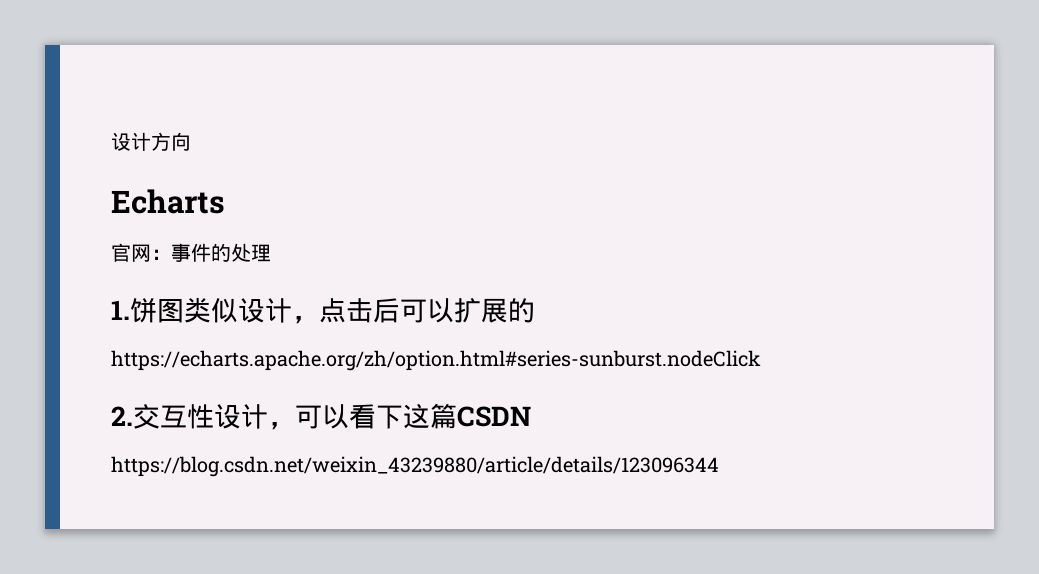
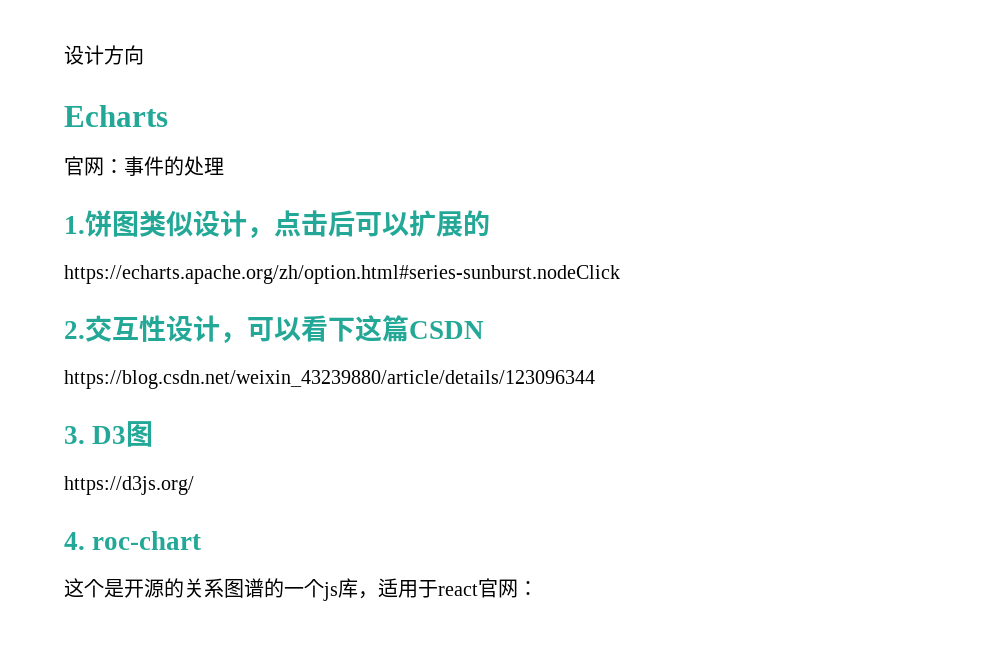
+ 3. D3图
+ https://d3js.org/
+ 4. roc-chart
+ 这个是开源的关系图谱的一个js库，适用于react官网：

